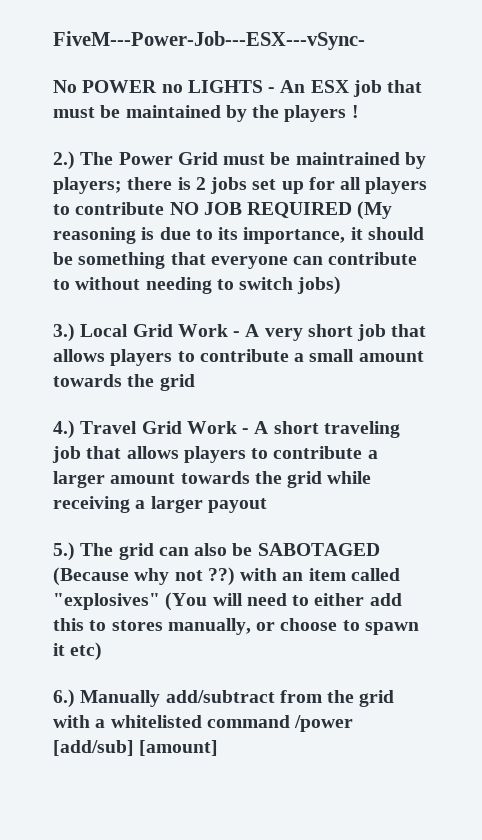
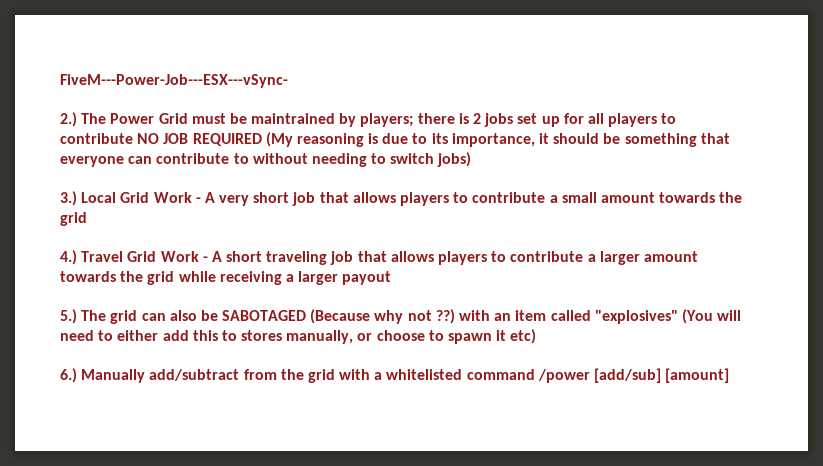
- No POWER no LIGHTS - An ESX job that must be maintained by the players !

